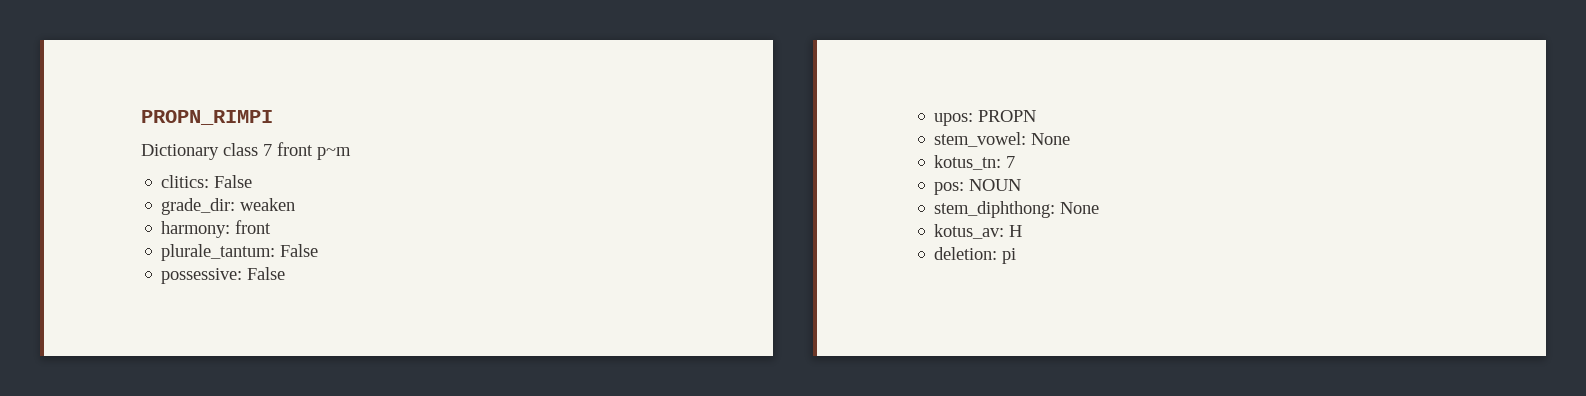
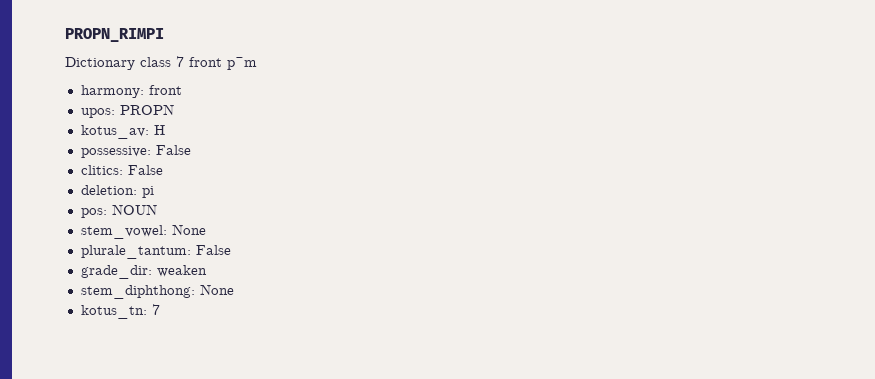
+ harmony: front
+ upos: PROPN
+ kotus_av: H
+ possessive: False
  clitics: False
+ deletion: pi
+ pos: NOUN
+ stem_vowel: None
+ plurale_tantum: False
  grade_dir: weaken
- harmony: front
- plurale_tantum: False
- possessive: False
- upos: PROPN
- stem_vowel: None
+ stem_diphthong: None
  kotus_tn: 7
- pos: NOUN
- stem_diphthong: None
- kotus_av: H
- deletion: pi

